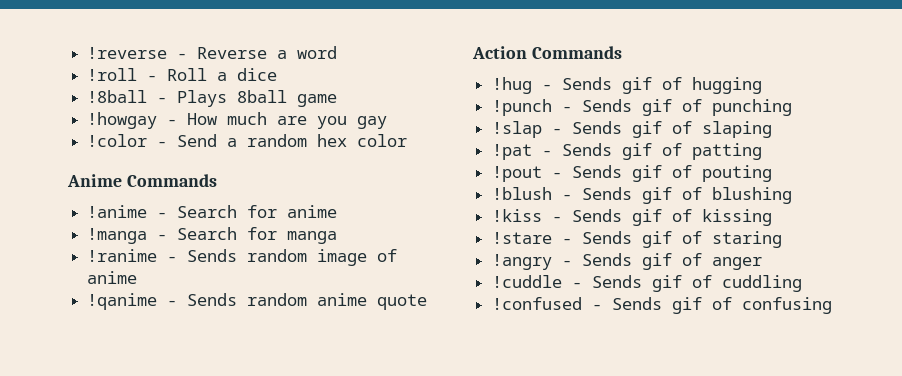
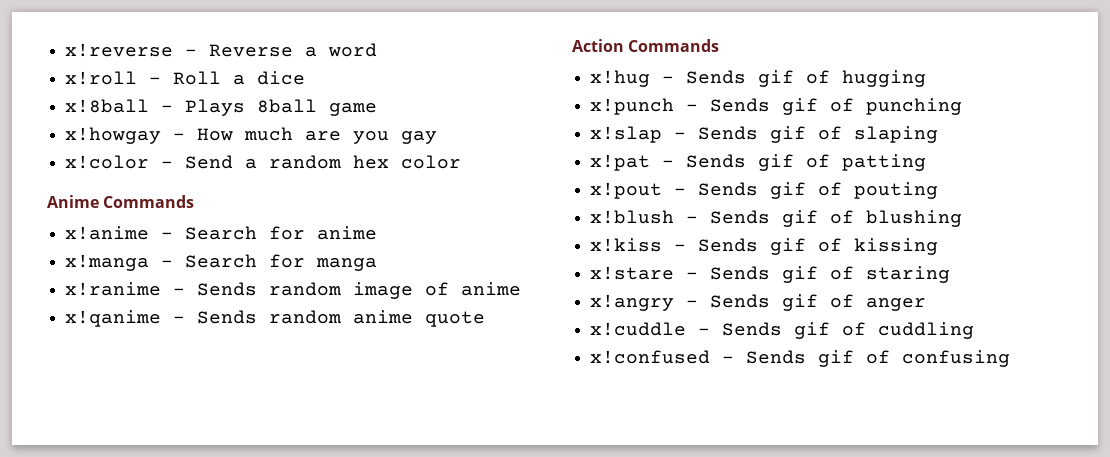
- !reverse - Reverse a word
+ x!reverse - Reverse a word
- !roll - Roll a dice
+ x!roll - Roll a dice
- !8ball - Plays 8ball game
+ x!8ball - Plays 8ball game
- !howgay - How much are you gay
+ x!howgay - How much are you gay
- !color - Send a random hex color
+ x!color - Send a random hex color
- !anime - Search for anime
+ x!anime - Search for anime
- !manga - Search for manga
+ x!manga - Search for manga
- !ranime - Sends random image of anime
+ x!ranime - Sends random image of anime
- !qanime - Sends random anime quote
+ x!qanime - Sends random anime quote
- !hug - Sends gif of hugging
+ x!hug - Sends gif of hugging
- !punch - Sends gif of punching
+ x!punch - Sends gif of punching
- !slap - Sends gif of slaping
+ x!slap - Sends gif of slaping
- !pat - Sends gif of patting
+ x!pat - Sends gif of patting
- !pout - Sends gif of pouting
+ x!pout - Sends gif of pouting
- !blush - Sends gif of blushing
+ x!blush - Sends gif of blushing
- !kiss - Sends gif of kissing
+ x!kiss - Sends gif of kissing
- !stare - Sends gif of staring
+ x!stare - Sends gif of staring
- !angry - Sends gif of anger
+ x!angry - Sends gif of anger
- !cuddle - Sends gif of cuddling
+ x!cuddle - Sends gif of cuddling
- !confused - Sends gif of confusing
+ x!confused - Sends gif of confusing

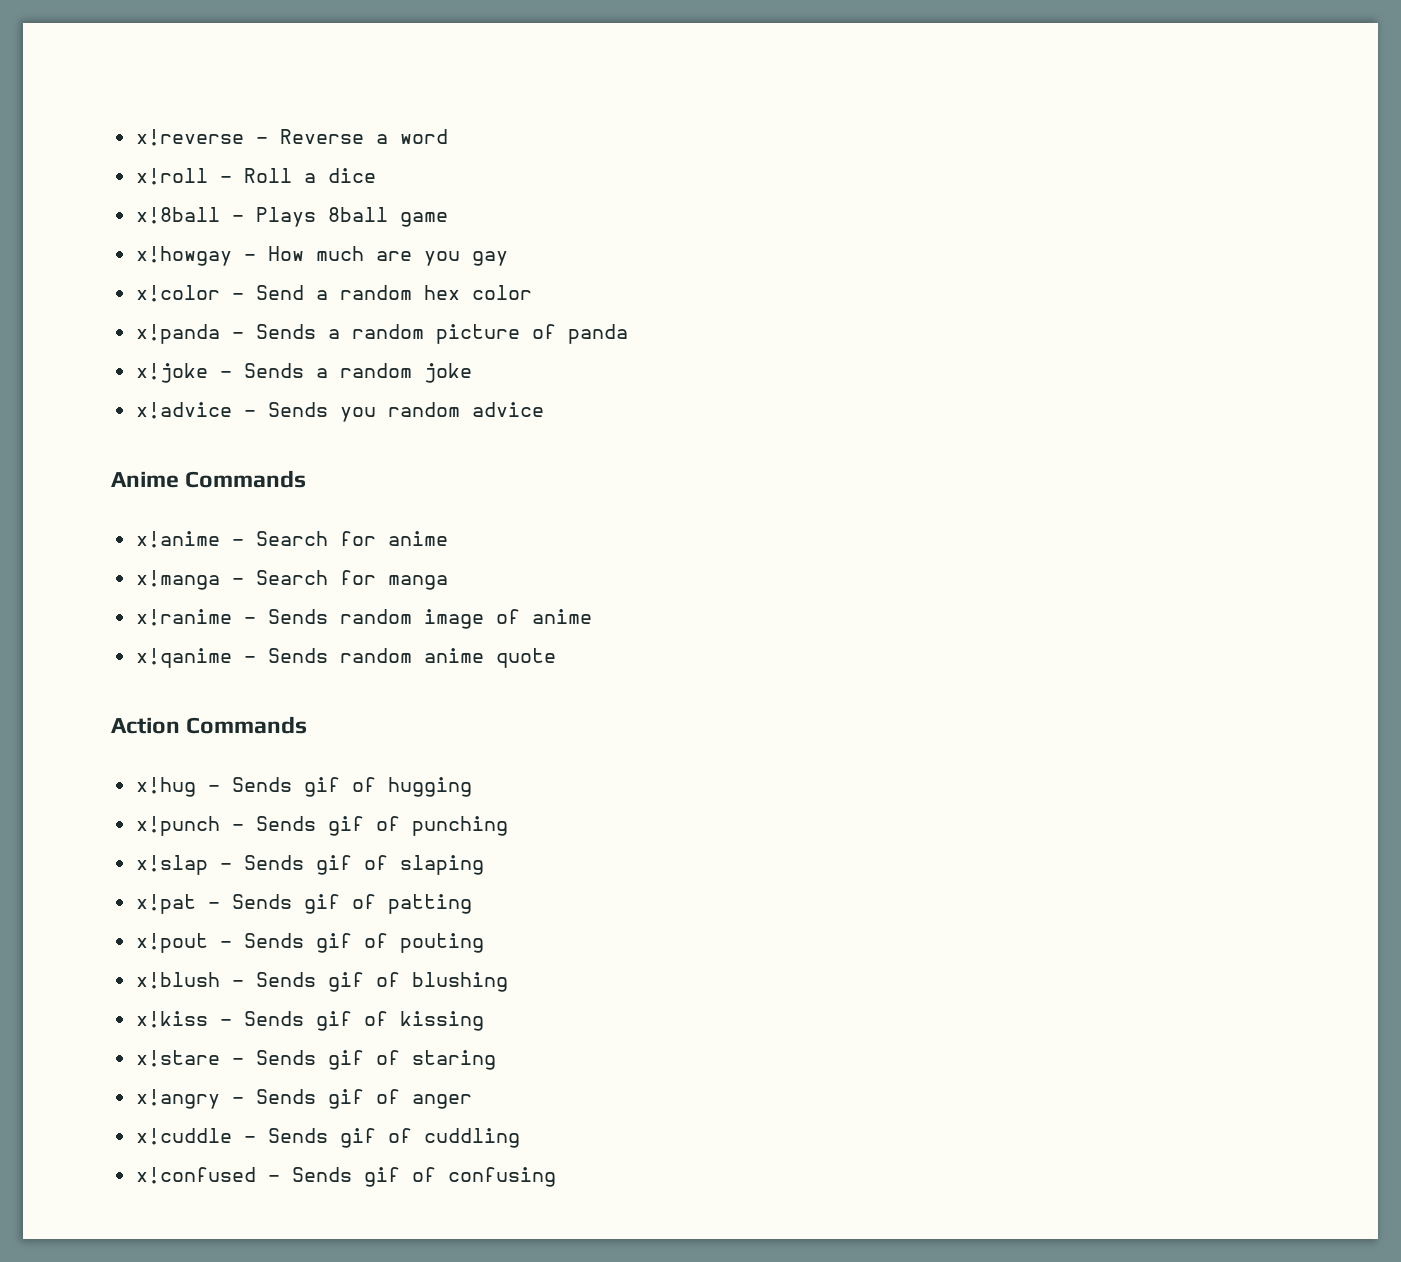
+ x!panda - Sends a random picture of panda
+ x!joke - Sends a random joke
+ x!advice - Sends you random advice

